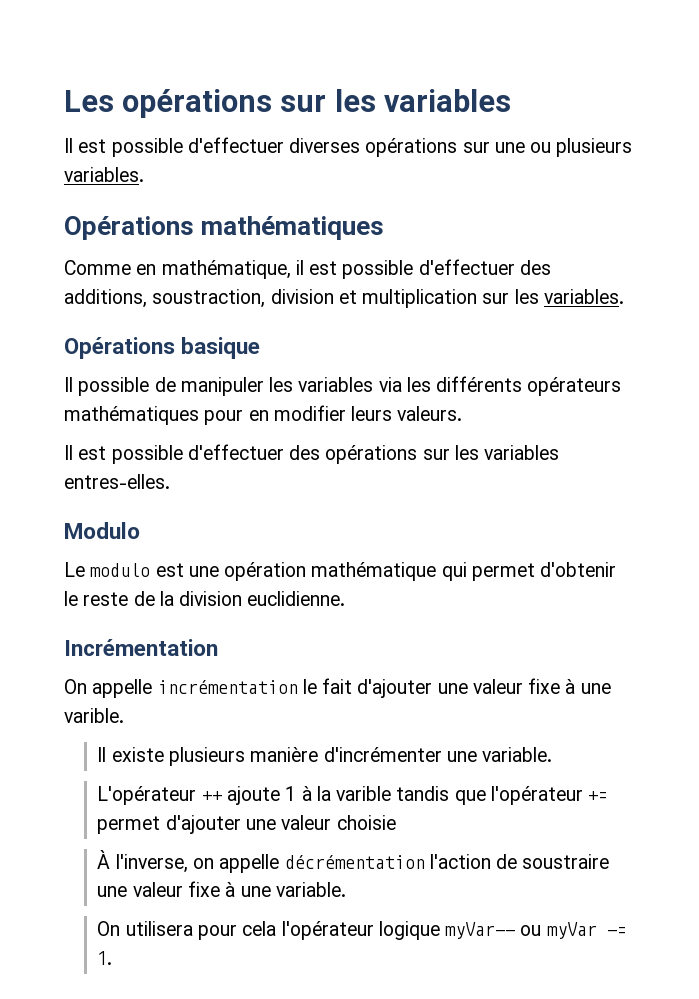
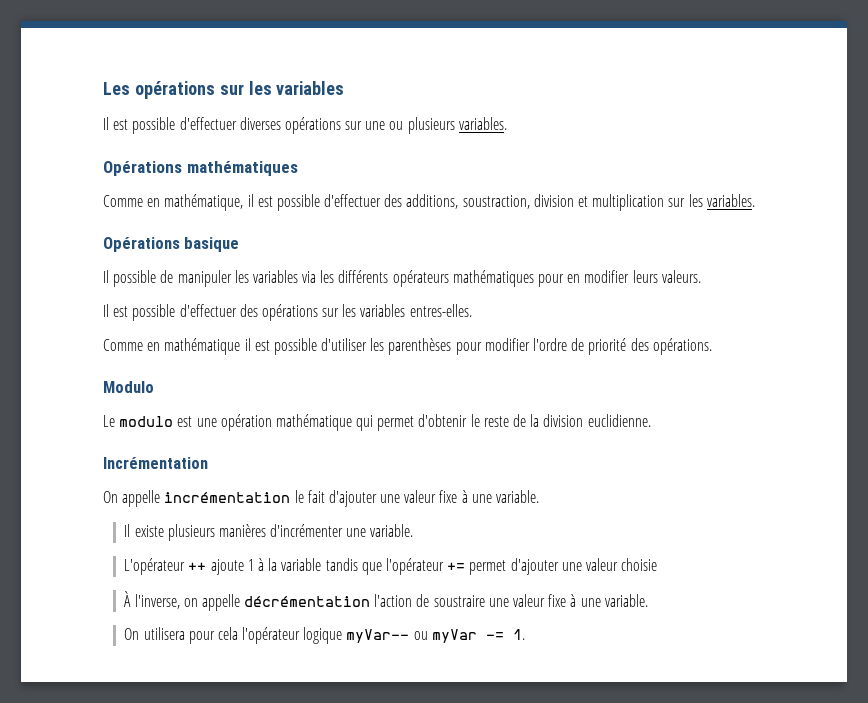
+ Comme en mathématique il est possible d'utiliser les parenthèses pour modifier l'ordre de priorité des opérations.
- On appelle incrémentation le fait d'ajouter une valeur fixe à une varible.
+ On appelle incrémentation le fait d'ajouter une valeur fixe à une variable.
- Il existe plusieurs manière d'incrémenter une variable.
+ Il existe plusieurs manières d'incrémenter une variable.
- L'opérateur ++ ajoute 1 à la varible tandis que l'opérateur += permet d'ajouter une valeur choisie
+ L'opérateur ++ ajoute 1 à la variable tandis que l'opérateur += permet d'ajouter une valeur choisie

